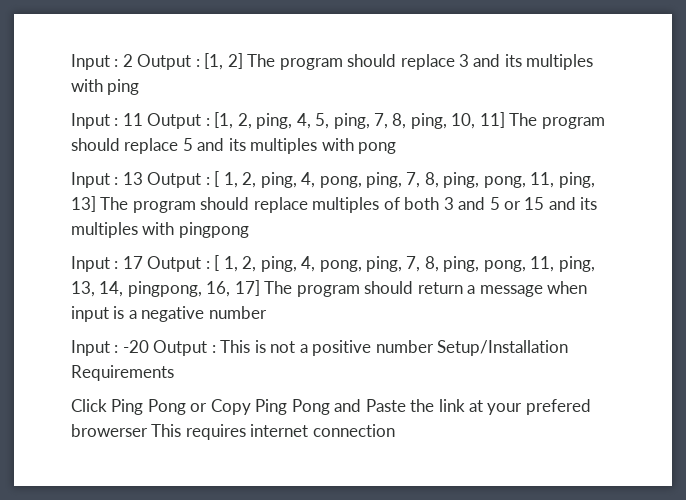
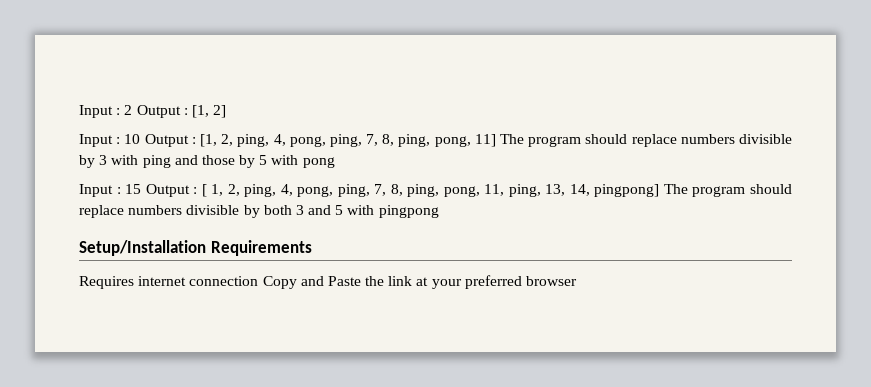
- Input : 2 Output : [1, 2] The program should replace 3 and its multiples with ping
- Input : 11 Output : [1, 2, ping, 4, 5, ping, 7, 8, ping, 10, 11] The program should replace 5 and its multiples with pong
- Input : 13 Output : [ 1, 2, ping, 4, pong, ping, 7, 8, ping, pong, 11, ping, 13] The program should replace multiples of both 3 and 5 or 15 and its multiples with pingpong
- Input : 17 Output : [ 1, 2, ping, 4, pong, ping, 7, 8, ping, pong, 11, ping, 13, 14, pingpong, 16, 17] The program should return a message when input is a negative number
- Input : -20 Output : This is not a positive number Setup/Installation Requirements
- Click Ping Pong or Copy Ping Pong and Paste the link at your prefered browerser This requires internet connection
+ Input : 2 Output : [1, 2]
+ Input : 10 Output : [1, 2, ping, 4, pong, ping, 7, 8, ping, pong, 11] The program should replace numbers divisible by 3 with ping and those by 5 with pong
+ Input : 15 Output : [ 1, 2, ping, 4, pong, ping, 7, 8, ping, pong, 11, ping, 13, 14, pingpong] The program should replace numbers divisible by both 3 and 5 with pingpong
+ Setup/Installation Requirements
+ Requires internet connection Copy and Paste the link at your preferred browser

